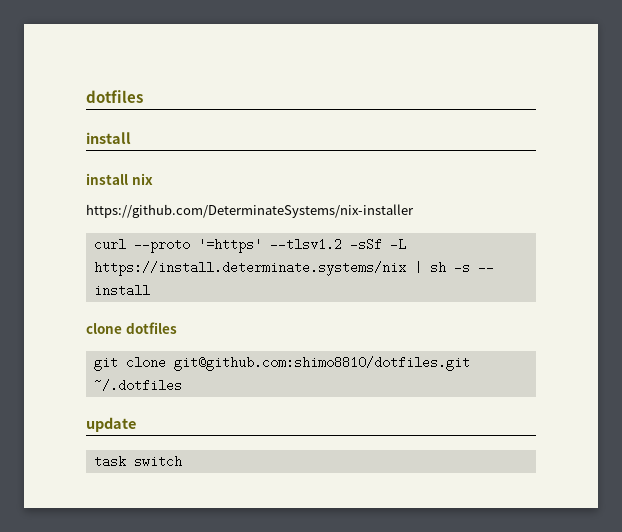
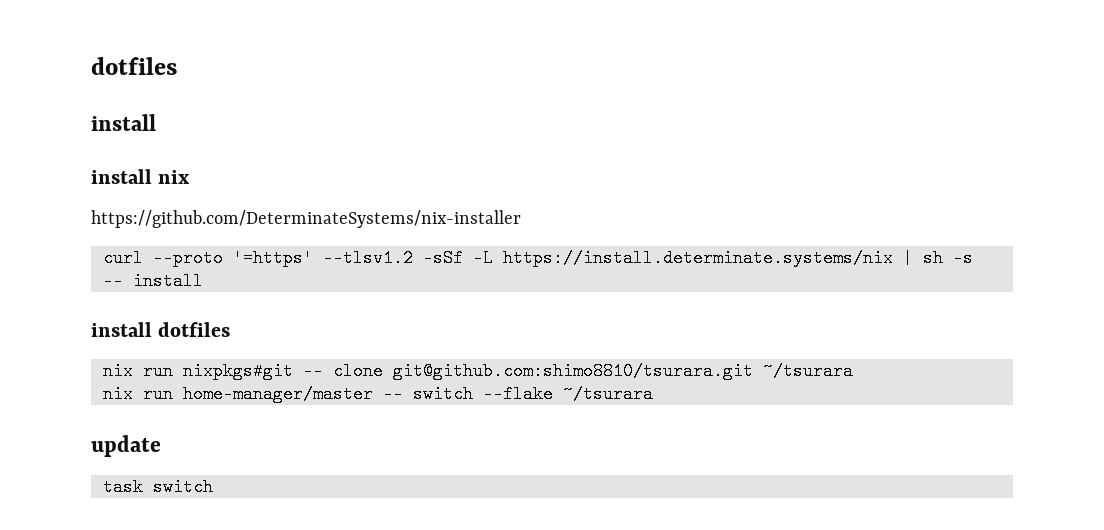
- clone dotfiles
- git clone git@github.com:shimo8810/dotfiles.git ~/.dotfiles
+ install dotfiles
+ nix run nixpkgs#git -- clone git@github.com:shimo8810/tsurara.git ~/tsurara
+ nix run home-manager/master -- switch --flake ~/tsurara

